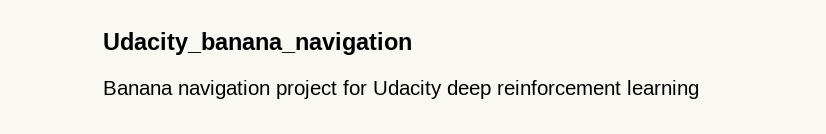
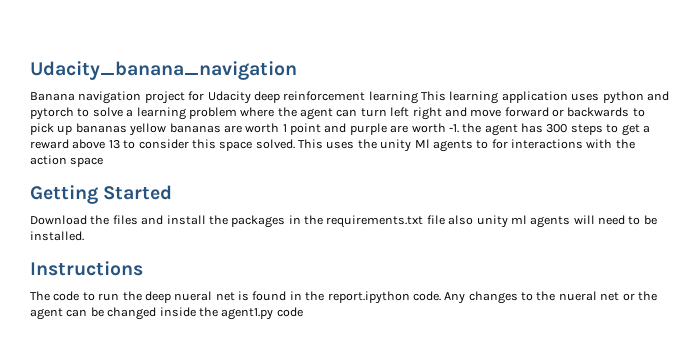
- Banana navigation project for Udacity deep reinforcement learning
+ Banana navigation project for Udacity deep reinforcement learning This learning application uses python and pytorch to solve a learning problem where the agent can turn left right and move forward or backwards to pick up bananas yellow bananas are worth 1 point and purple are worth -1. the agent has 300 steps to get a reward above 13 to consider this space solved. This uses the unity Ml agents to for interactions with the action space
+ Getting Started
+ Download the files and install the packages in the requirements.txt file also unity ml agents will need to be installed.
+ Instructions
+ The code to run the deep nueral net is found in the report.ipython code. Any changes to the nueral net or the agent can be changed inside the agent1.py code

